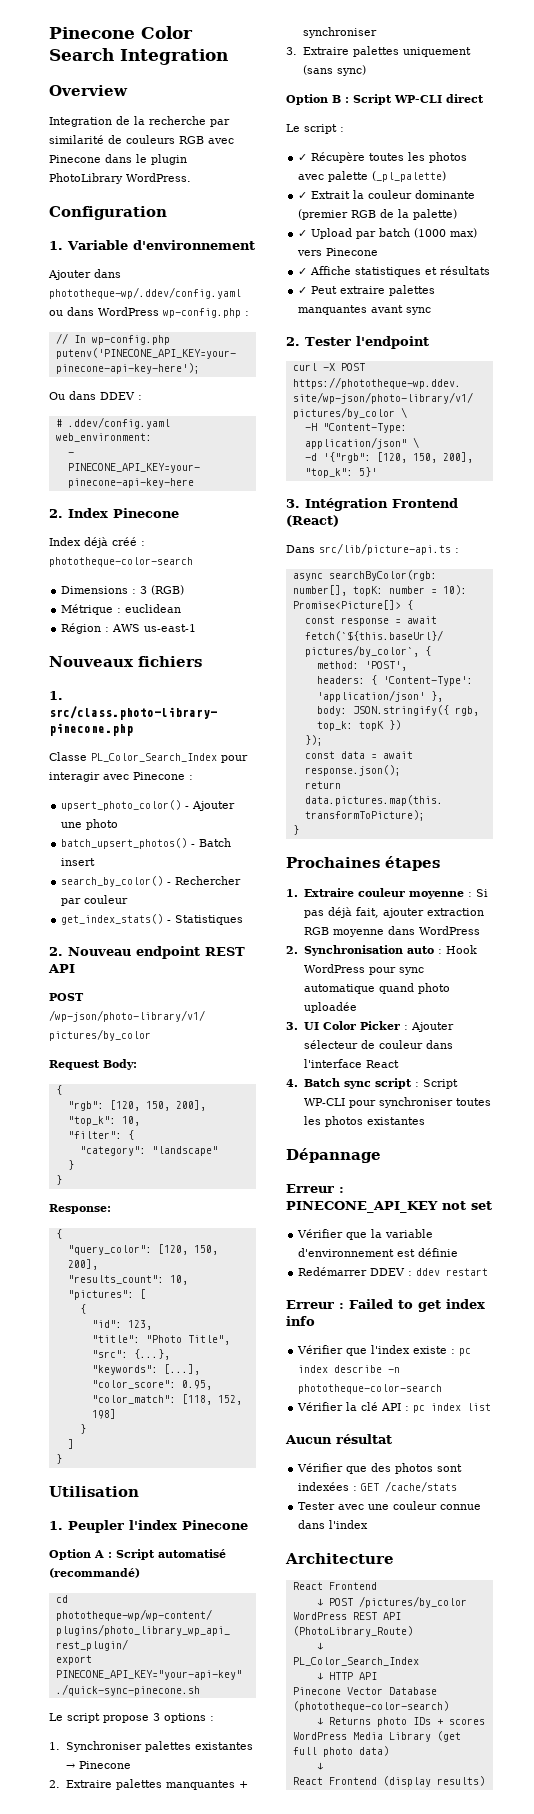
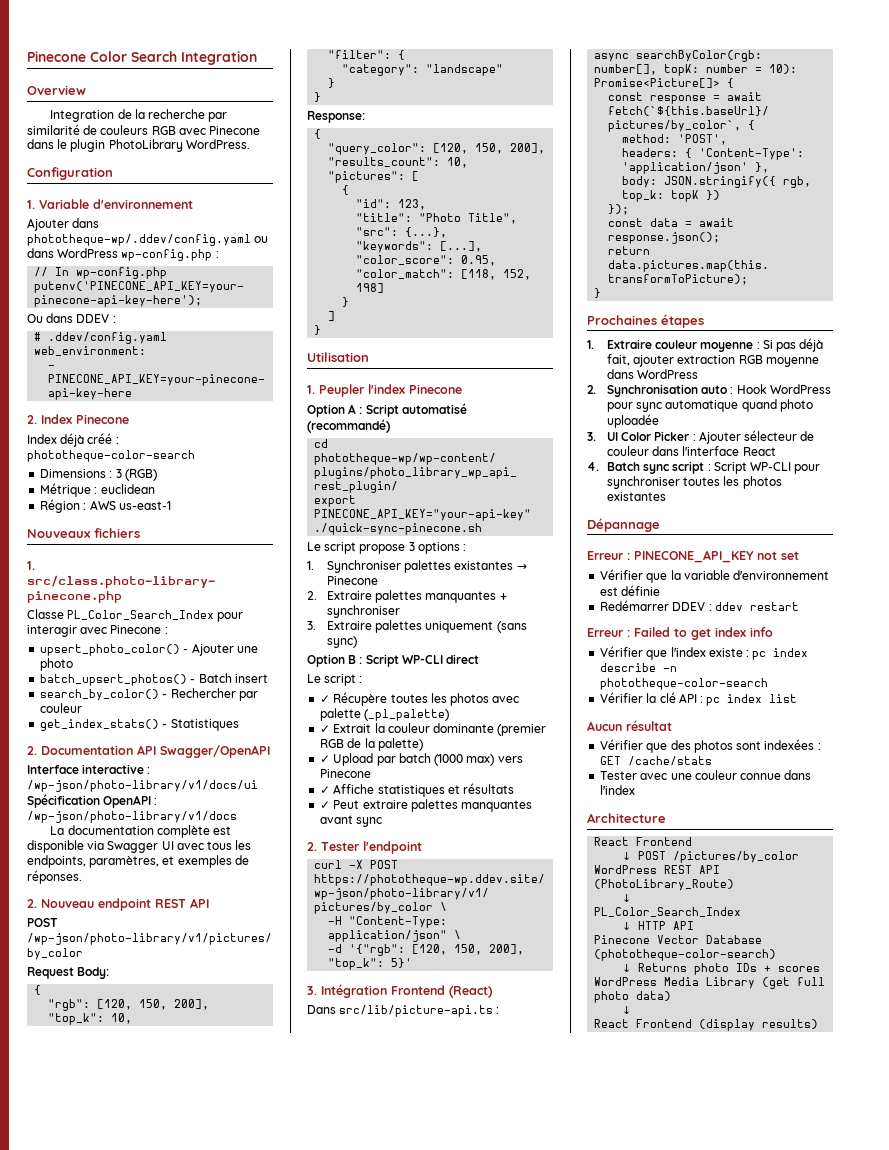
+ 2. Documentation API Swagger/OpenAPI
+ Interface interactive : /wp-json/photo-library/v1/docs/ui Spécification OpenAPI : /wp-json/photo-library/v1/docs
+ La documentation complète est disponible via Swagger UI avec tous les endpoints, paramètres, et exemples de réponses.

